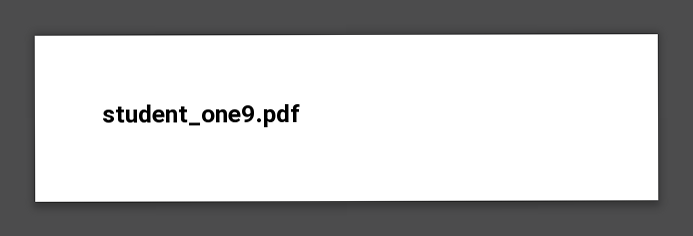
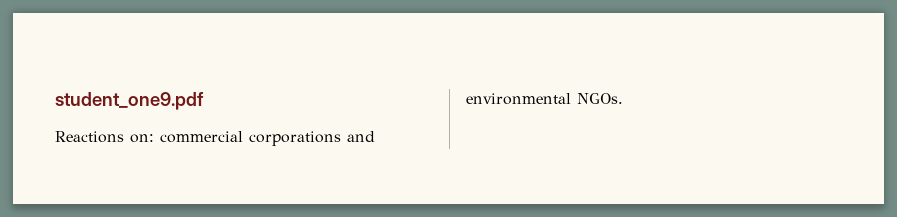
+ Reactions on: commercial corporations and environmental NGOs.

